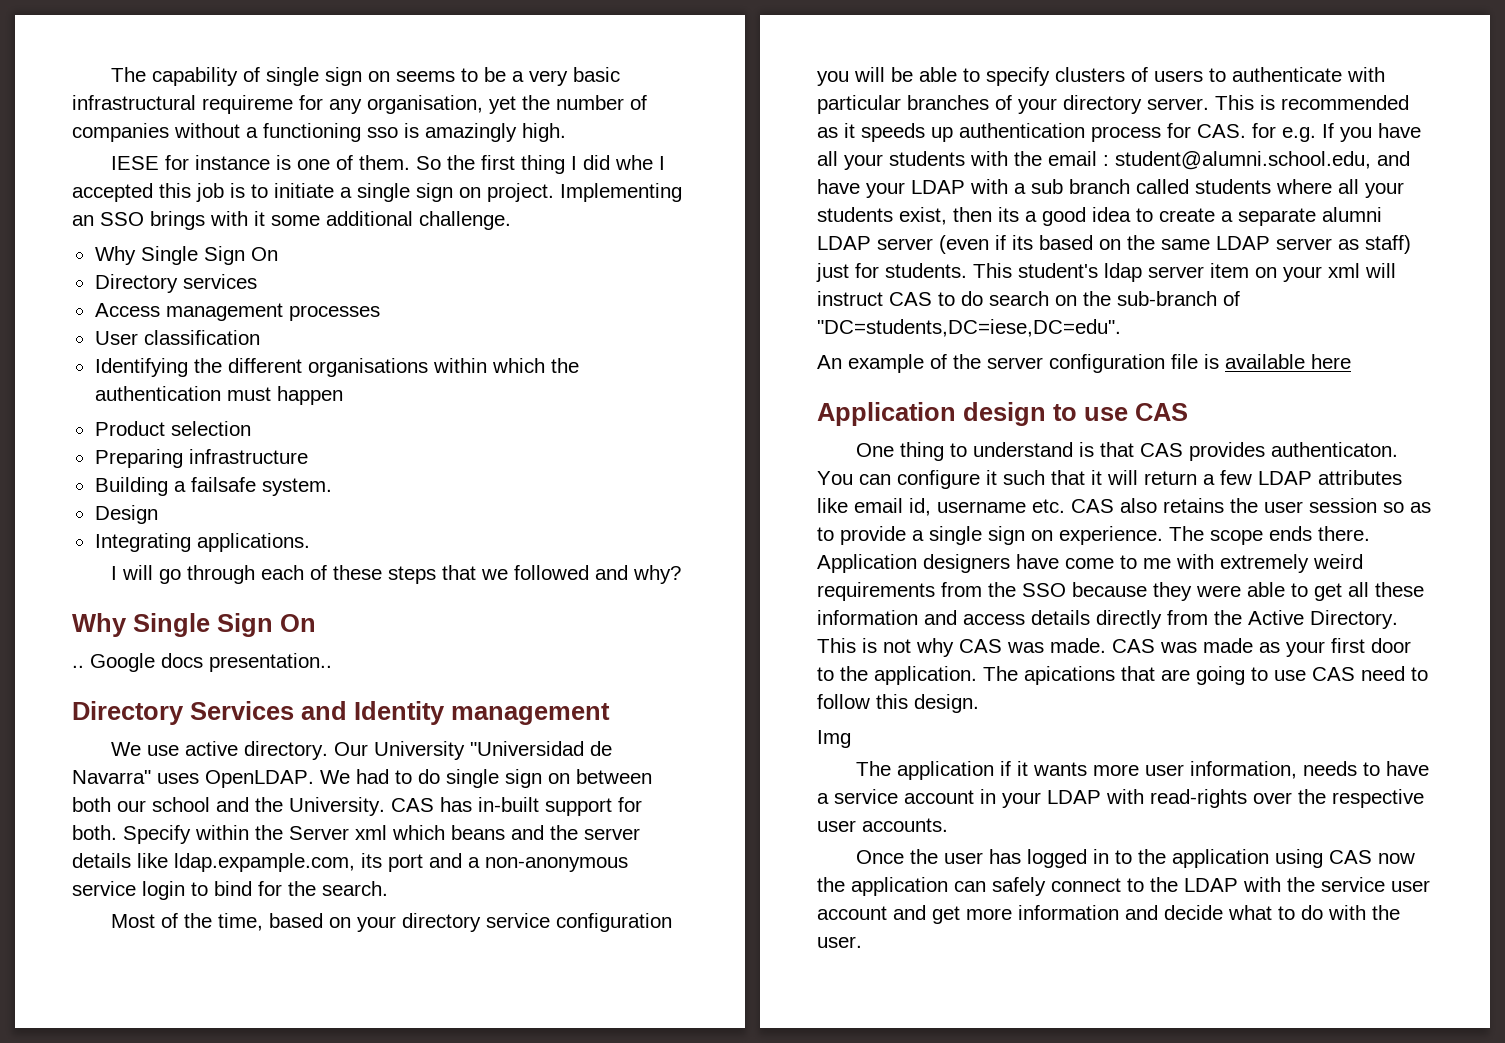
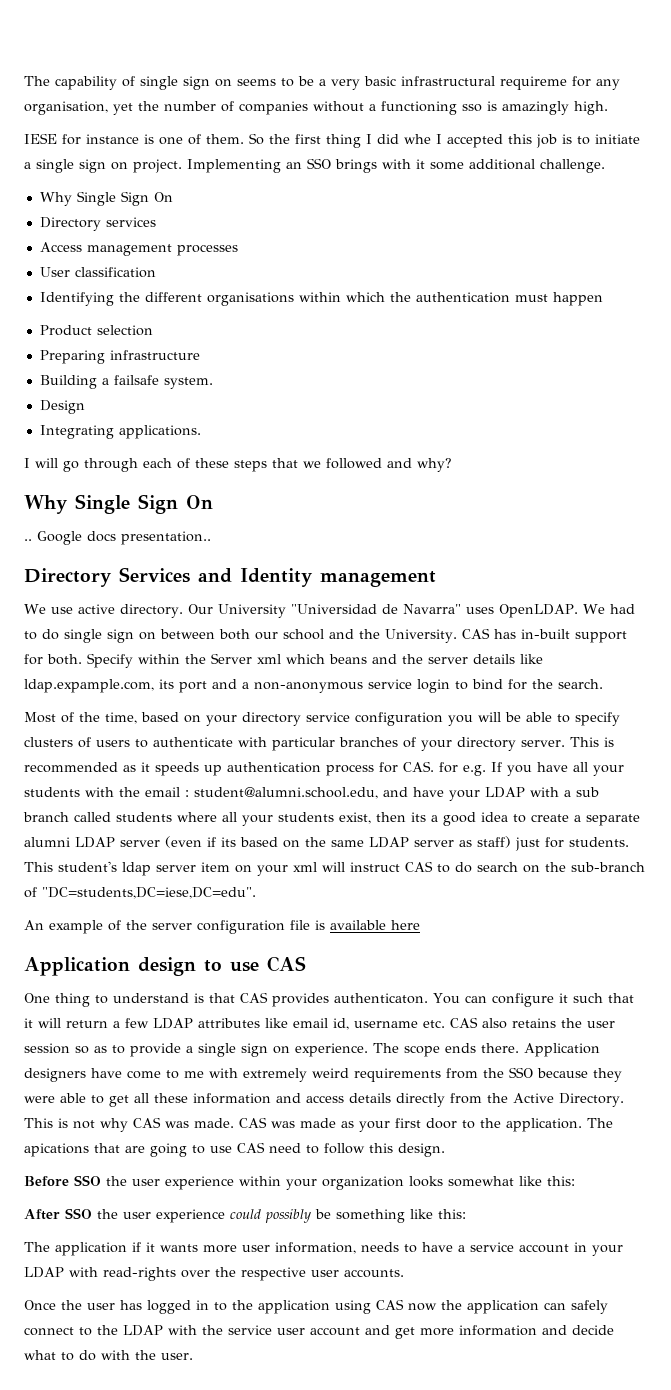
- Img
+ Before SSO the user experience within your organization looks somewhat like this:
+ After SSO the user experience could possibly be something like this:

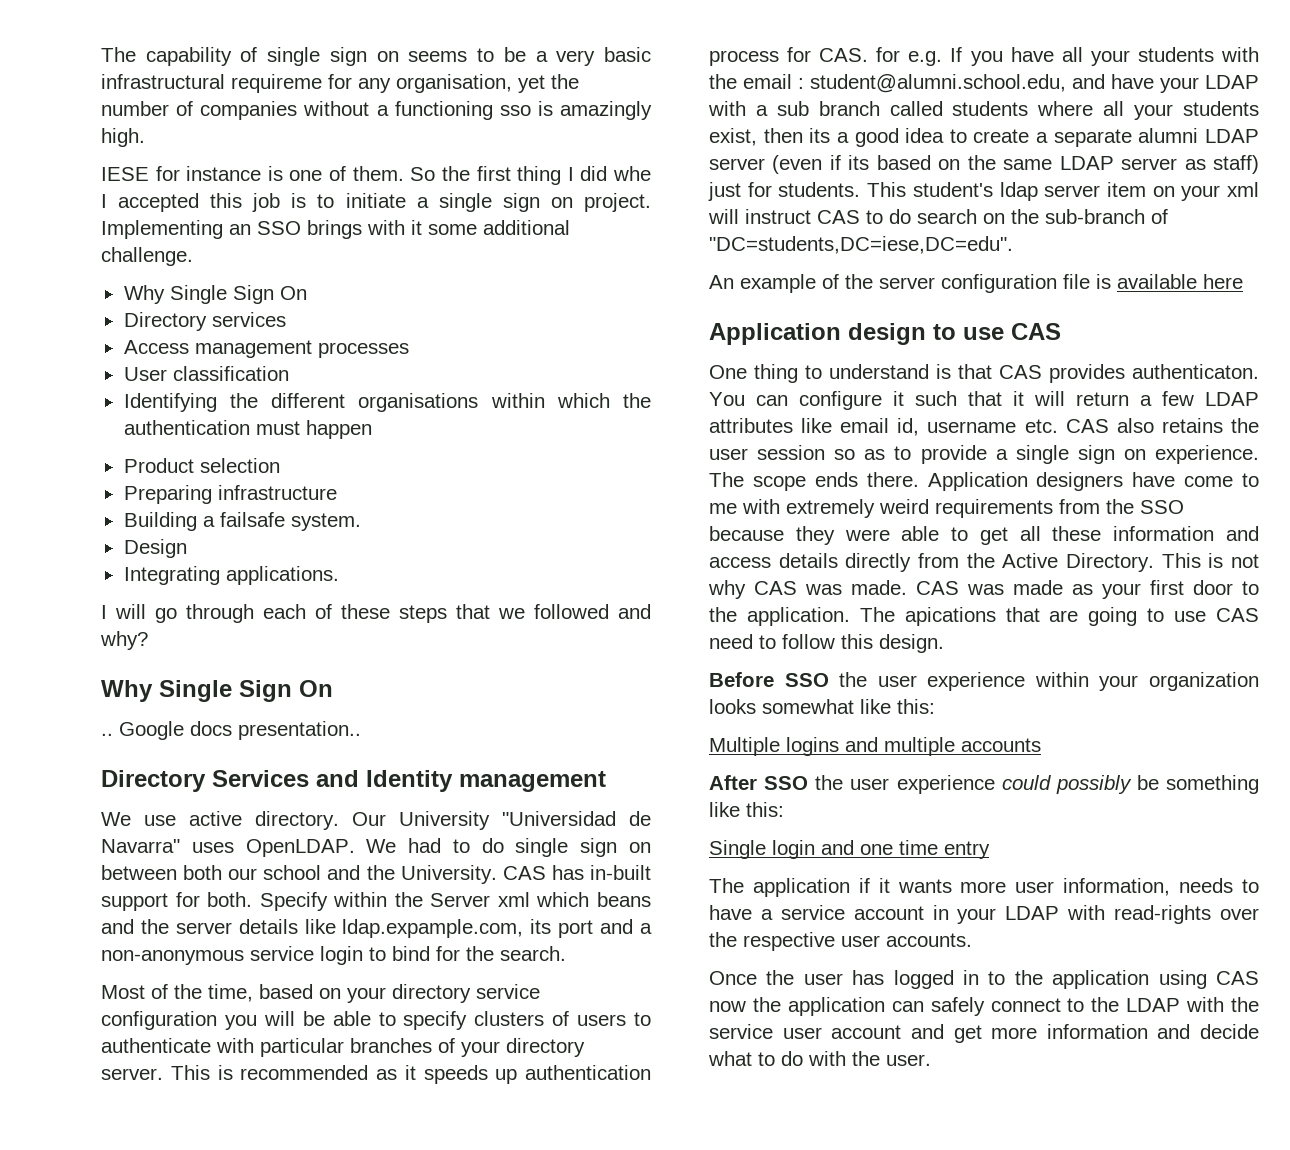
+ Multiple logins and multiple accounts
+ Single login and one time entry

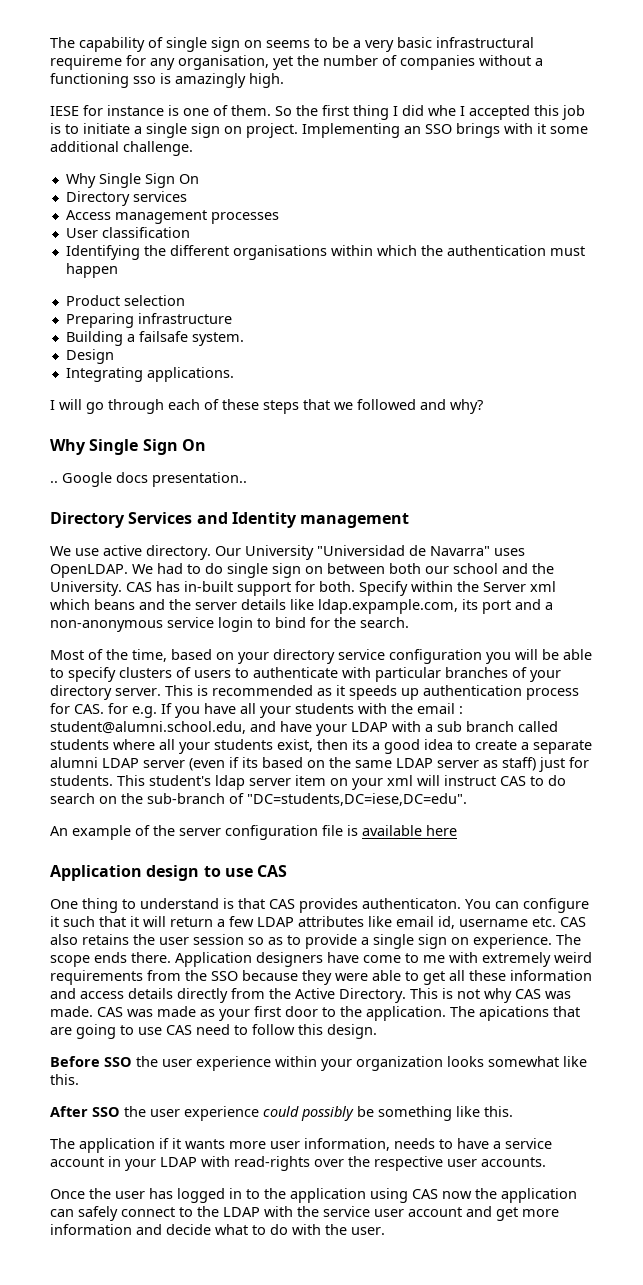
- Before SSO the user experience within your organization looks somewhat like this:
- Multiple logins and multiple accounts
+ Before SSO the user experience within your organization looks somewhat like this.
- After SSO the user experience could possibly be something like this:
- Single login and one time entry
+ After SSO the user experience could possibly be something like this.

